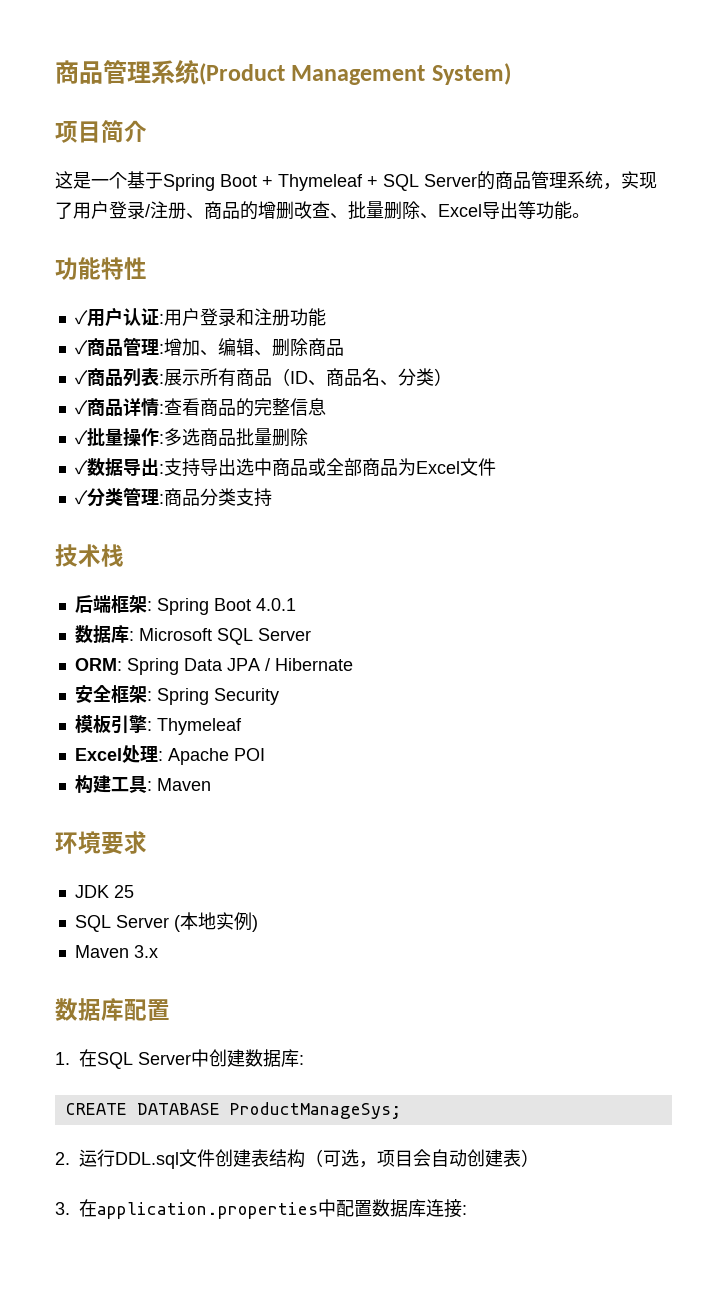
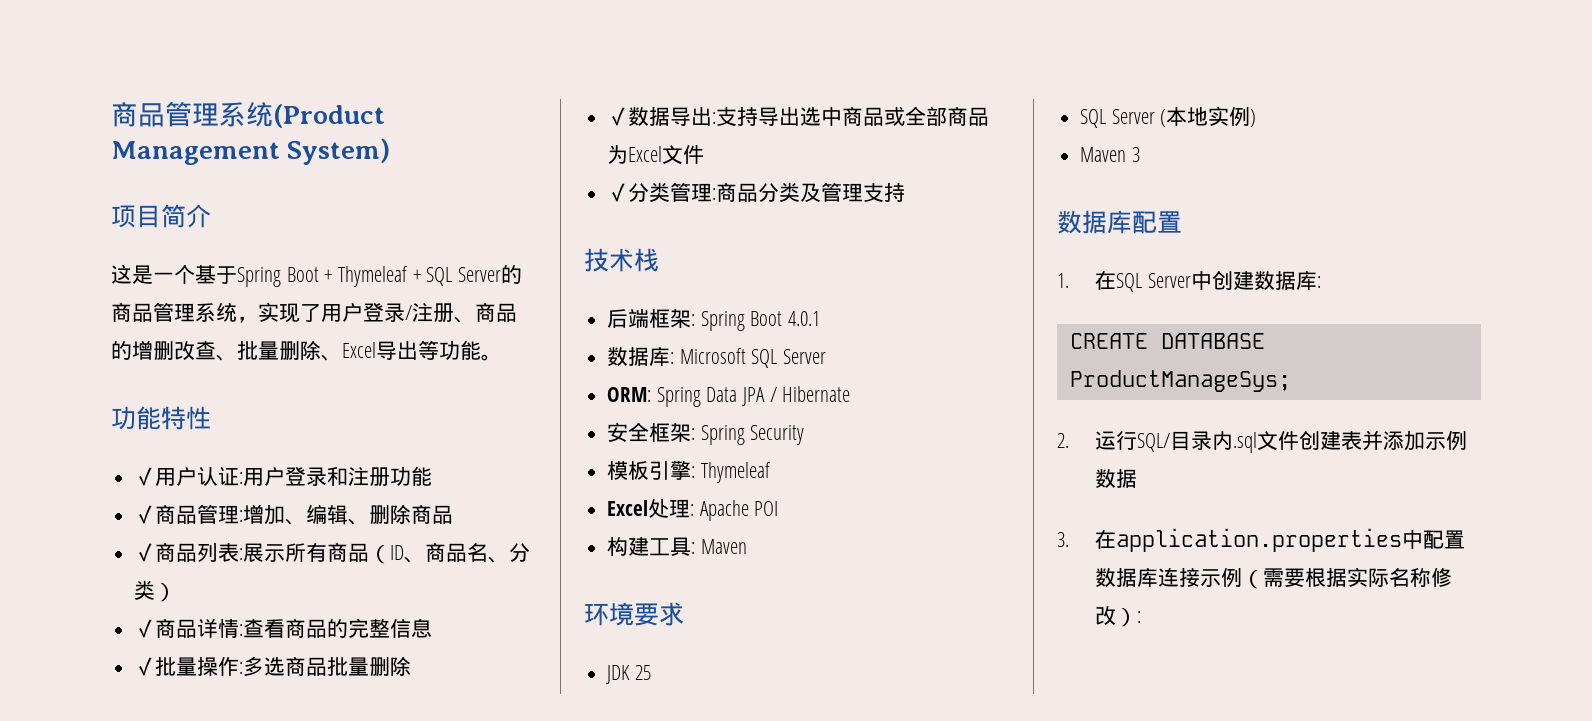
- ✓分类管理:商品分类支持
+ ✓分类管理:商品分类及管理支持
- Maven 3.x
+ Maven 3
- 2.运行DDL.sql文件创建表结构（可选，项目会自动创建表）
+ 2.运行SQL/目录内.sql文件创建表并添加示例数据
- 3.在application.properties中配置数据库连接:
+ 3.在application.properties中配置数据库连接示例（需要根据实际名称修改）:

